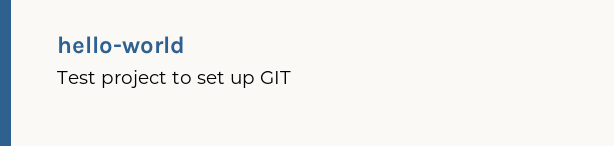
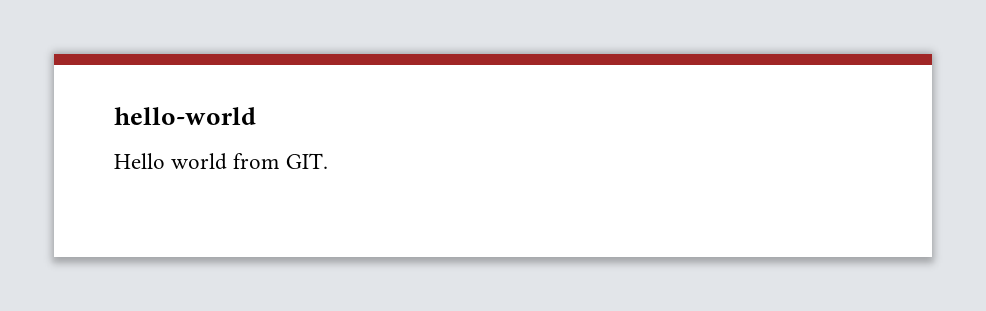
- Test project to set up GIT
+ Hello world from GIT.

